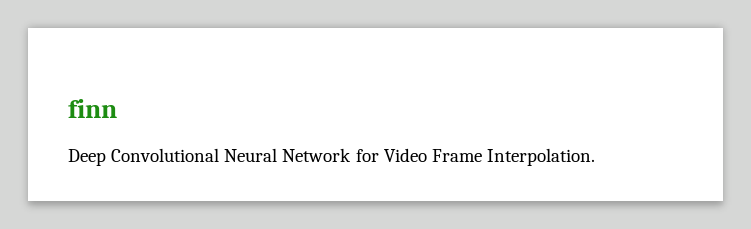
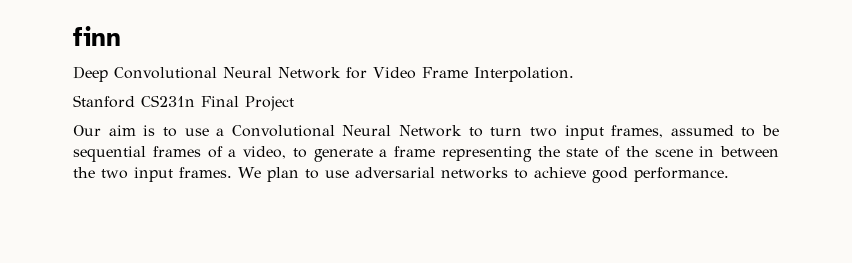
+ Stanford CS231n Final Project
+ Our aim is to use a Convolutional Neural Network to turn two input frames, assumed to be sequential frames of a video, to generate a frame representing the state of the scene in between the two input frames. We plan to use adversarial networks to achieve good performance.

